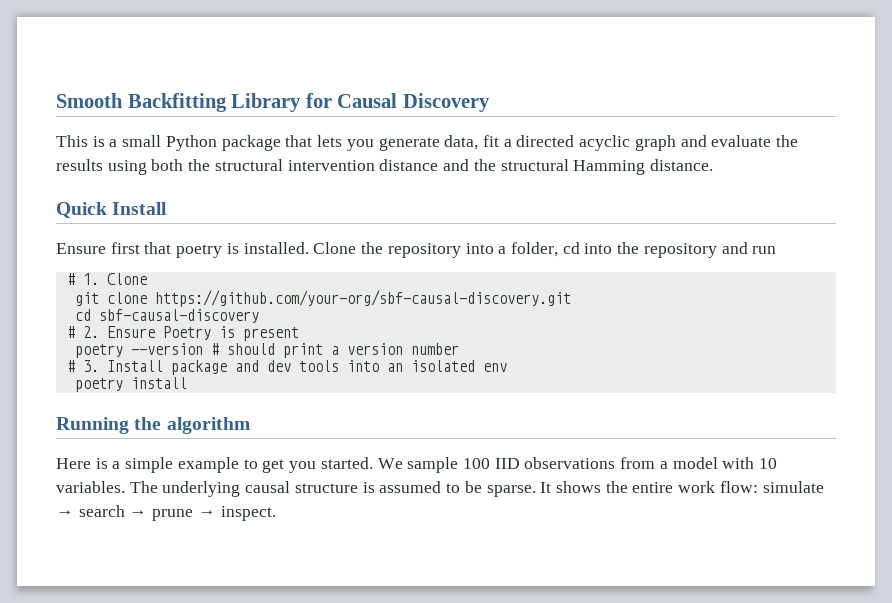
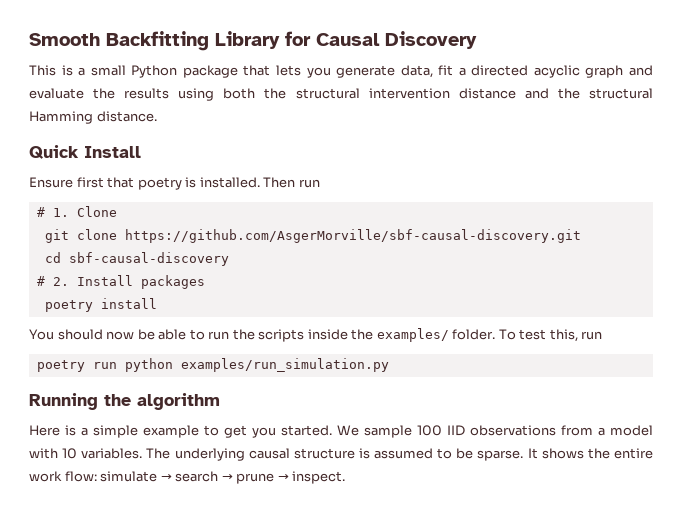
- Clone the repository into a folder, cd into the repository and run
+ Then run
- git clone https://github.com/your‑org/sbf‑causal‑discovery.git
+ git clone https://github.com/AsgerMorville/sbf‑causal‑discovery.git
- # 2. Ensure Poetry is present
- poetry --version # should print a version number
- # 3. Install package and dev tools into an isolated env
+ # 2. Install packages
  poetry install
+ You should now be able to run the scripts inside the examples/ folder. To test this, run
+ poetry run python examples/run_simulation.py

